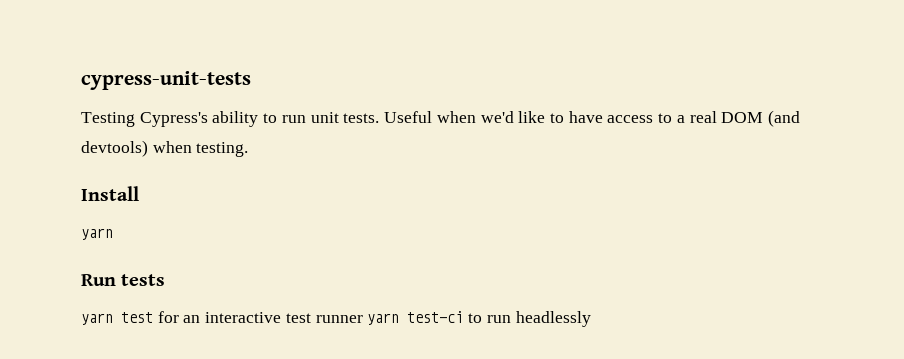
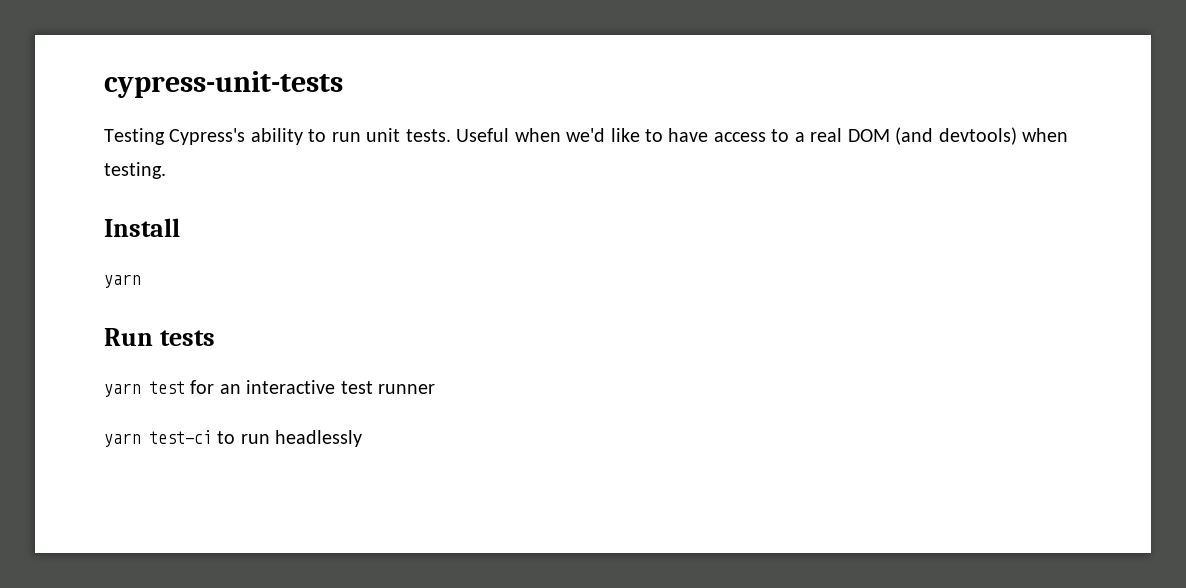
- yarn test for an interactive test runner yarn test-ci to run headlessly
+ yarn test for an interactive test runner
+ yarn test-ci to run headlessly

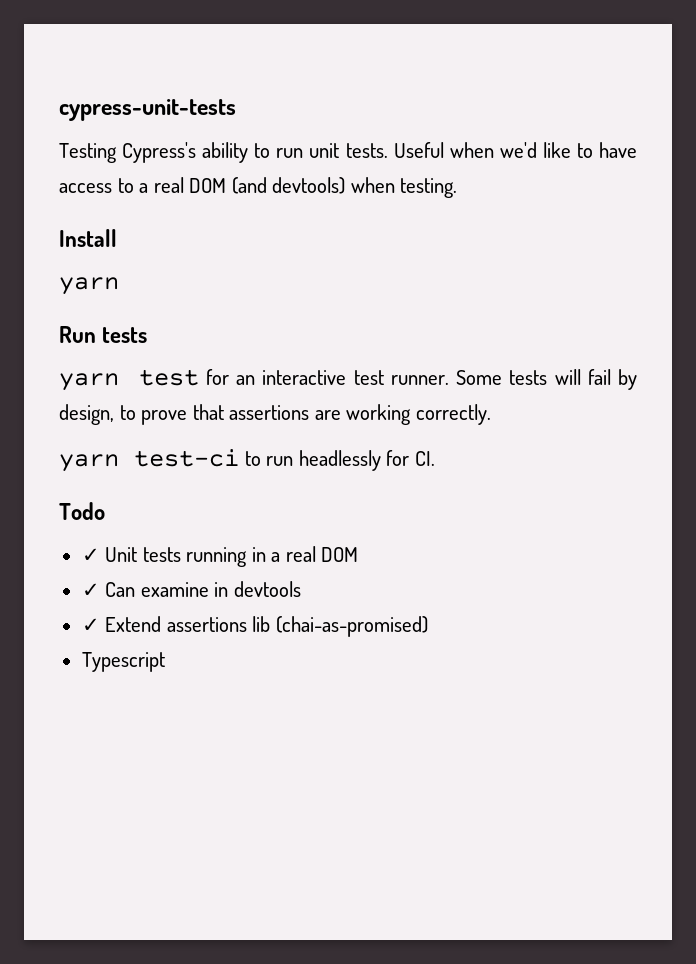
- yarn test for an interactive test runner
+ yarn test for an interactive test runner. Some tests will fail by design, to prove that assertions are working correctly.
- yarn test-ci to run headlessly
+ yarn test-ci to run headlessly for CI.
+ Todo
+ ✓ Unit tests running in a real DOM
+ ✓ Can examine in devtools
+ ✓ Extend assertions lib (chai-as-promised)
+ Typescript

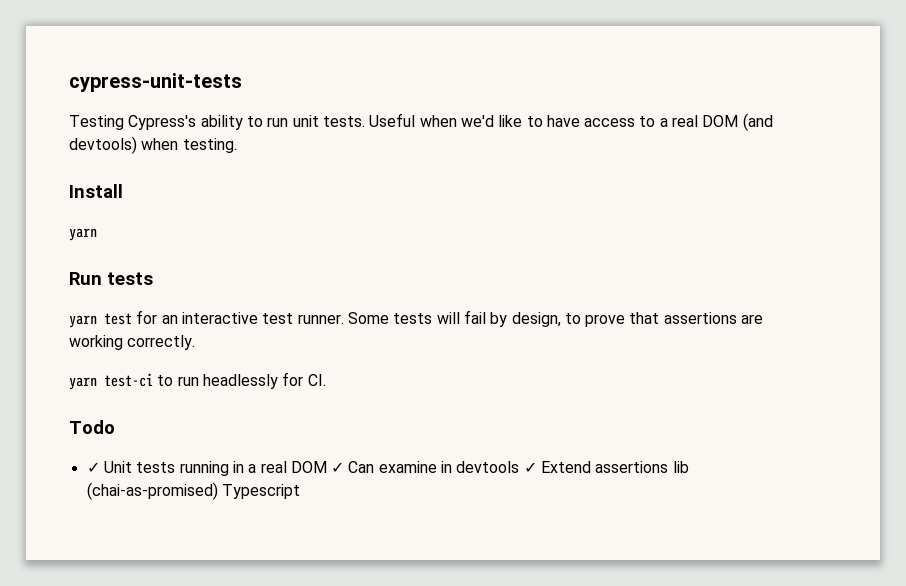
- ✓ Unit tests running in a real DOM
- ✓ Can examine in devtools
- ✓ Extend assertions lib (chai-as-promised)
- Typescript
+ ✓ Unit tests running in a real DOM ✓ Can examine in devtools ✓ Extend assertions lib (chai-as-promised) Typescript

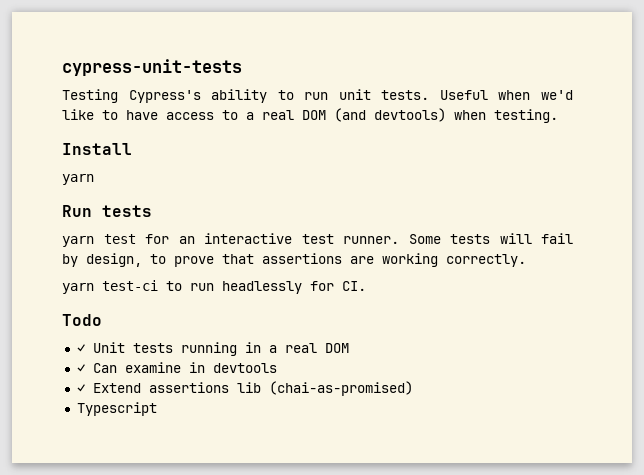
- ✓ Unit tests running in a real DOM ✓ Can examine in devtools ✓ Extend assertions lib (chai-as-promised) Typescript
+ ✓ Unit tests running in a real DOM
+ ✓ Can examine in devtools
+ ✓ Extend assertions lib (chai-as-promised)
+ Typescript

